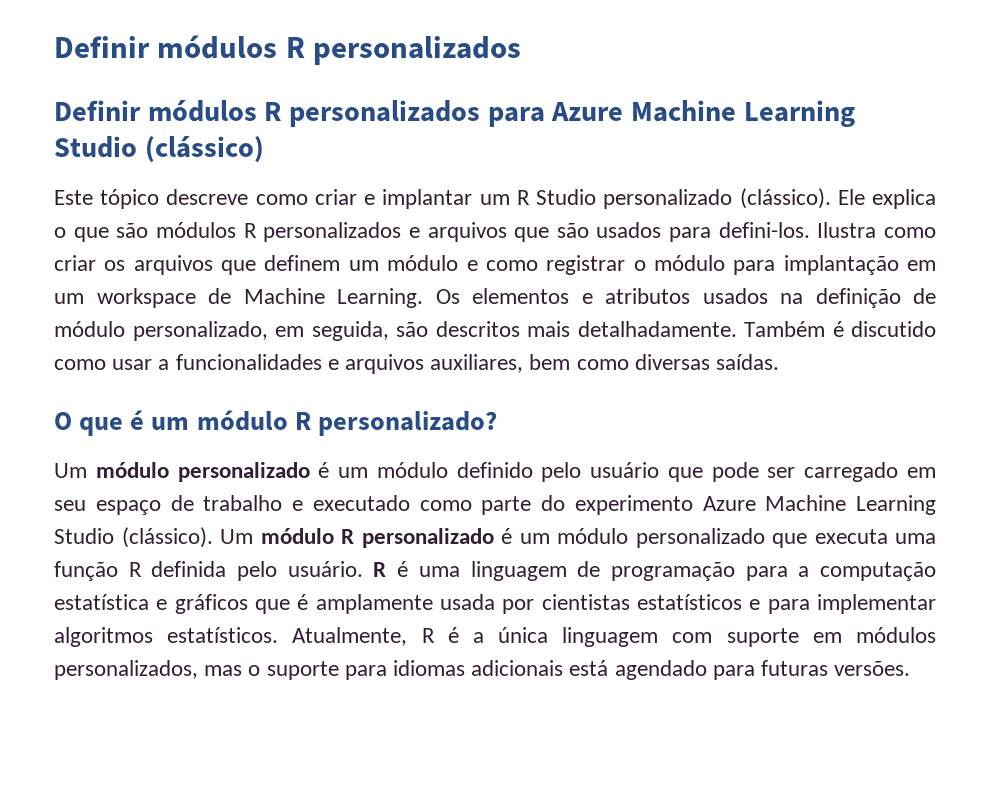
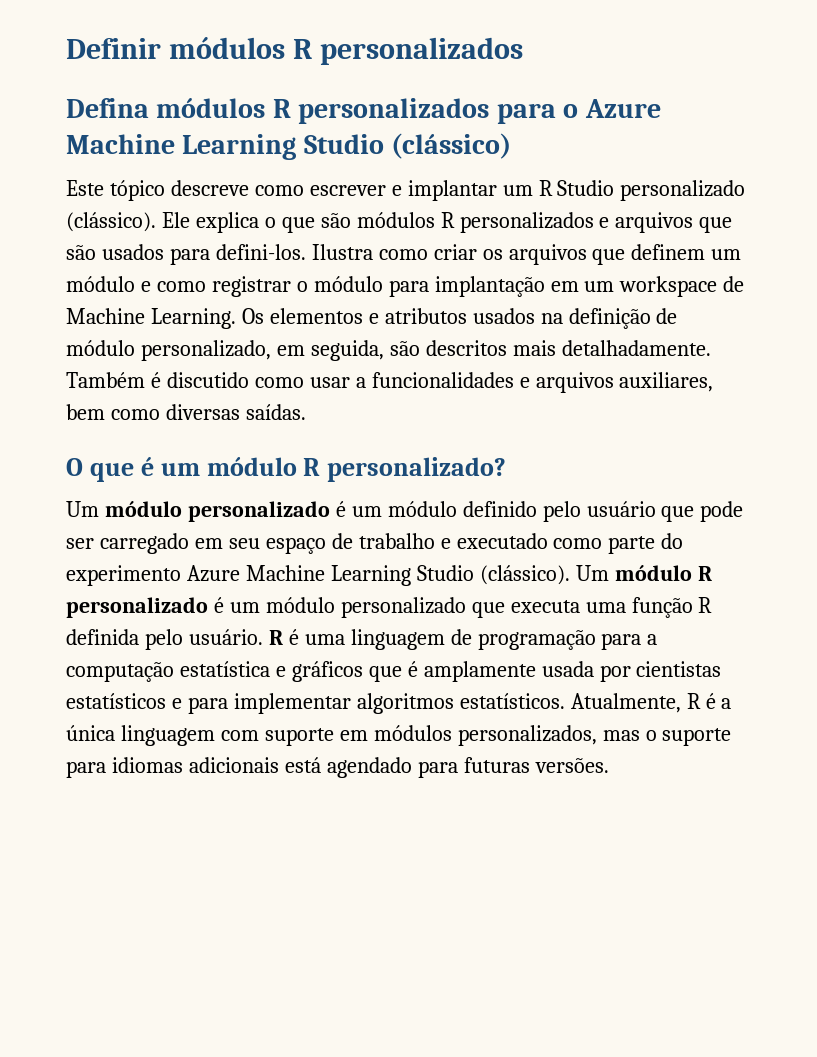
- Definir módulos R personalizados para Azure Machine Learning Studio (clássico)
+ Defina módulos R personalizados para o Azure Machine Learning Studio (clássico)
- Este tópico descreve como criar e implantar um R Studio personalizado (clássico).
+ Este tópico descreve como escrever e implantar um R Studio personalizado (clássico).

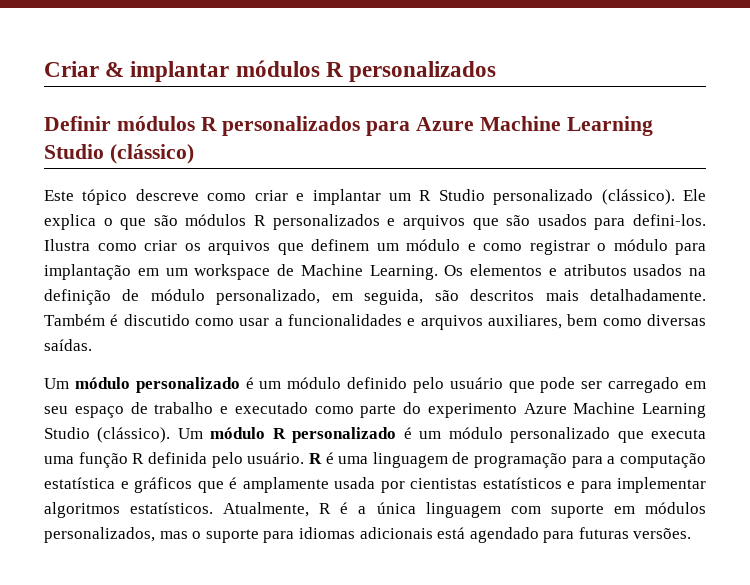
- Definir módulos R personalizados
- Defina módulos R personalizados para o Azure Machine Learning Studio (clássico)
+ Criar & implantar módulos R personalizados
+ Definir módulos R personalizados para Azure Machine Learning Studio (clássico)
- Este tópico descreve como escrever e implantar um R Studio personalizado (clássico).
+ Este tópico descreve como criar e implantar um R Studio personalizado (clássico).
- O que é um módulo R personalizado?

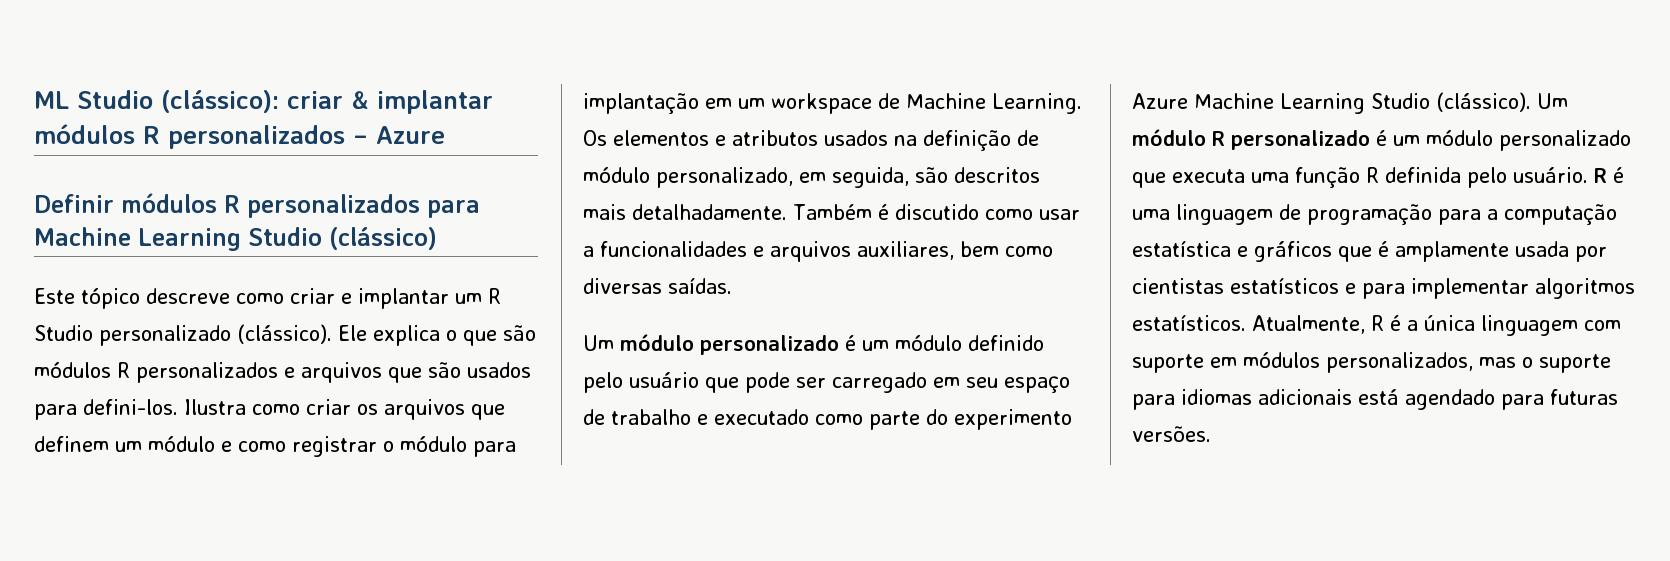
- Criar & implantar módulos R personalizados
+ ML Studio (clássico): criar & implantar módulos R personalizados – Azure
- Definir módulos R personalizados para Azure Machine Learning Studio (clássico)
+ Definir módulos R personalizados para Machine Learning Studio (clássico)

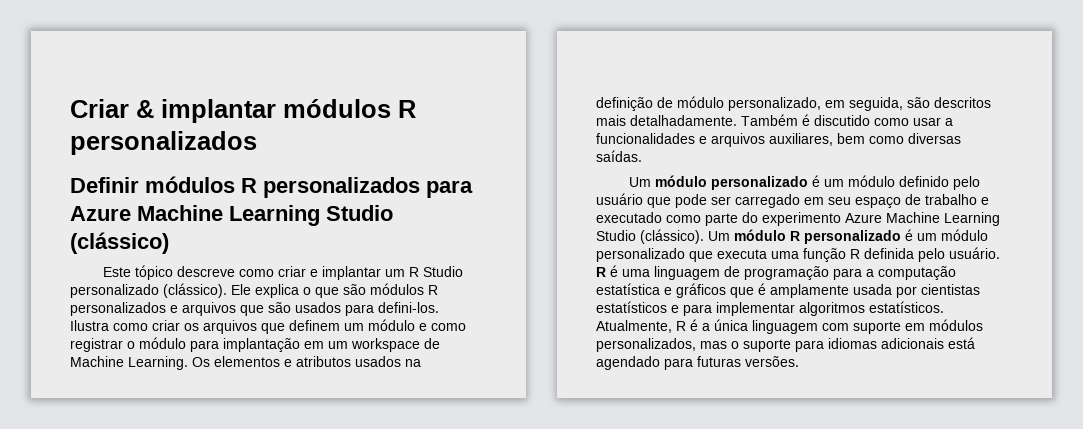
- ML Studio (clássico): criar & implantar módulos R personalizados – Azure
+ Criar & implantar módulos R personalizados
- Definir módulos R personalizados para Machine Learning Studio (clássico)
+ Definir módulos R personalizados para Azure Machine Learning Studio (clássico)

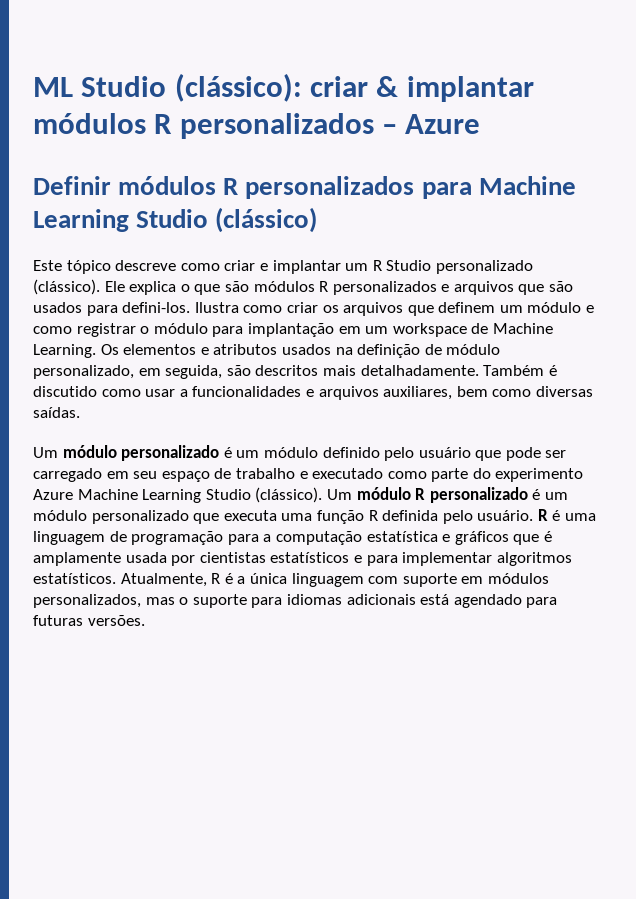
- Criar & implantar módulos R personalizados
+ ML Studio (clássico): criar & implantar módulos R personalizados – Azure
- Definir módulos R personalizados para Azure Machine Learning Studio (clássico)
+ Definir módulos R personalizados para Machine Learning Studio (clássico)

